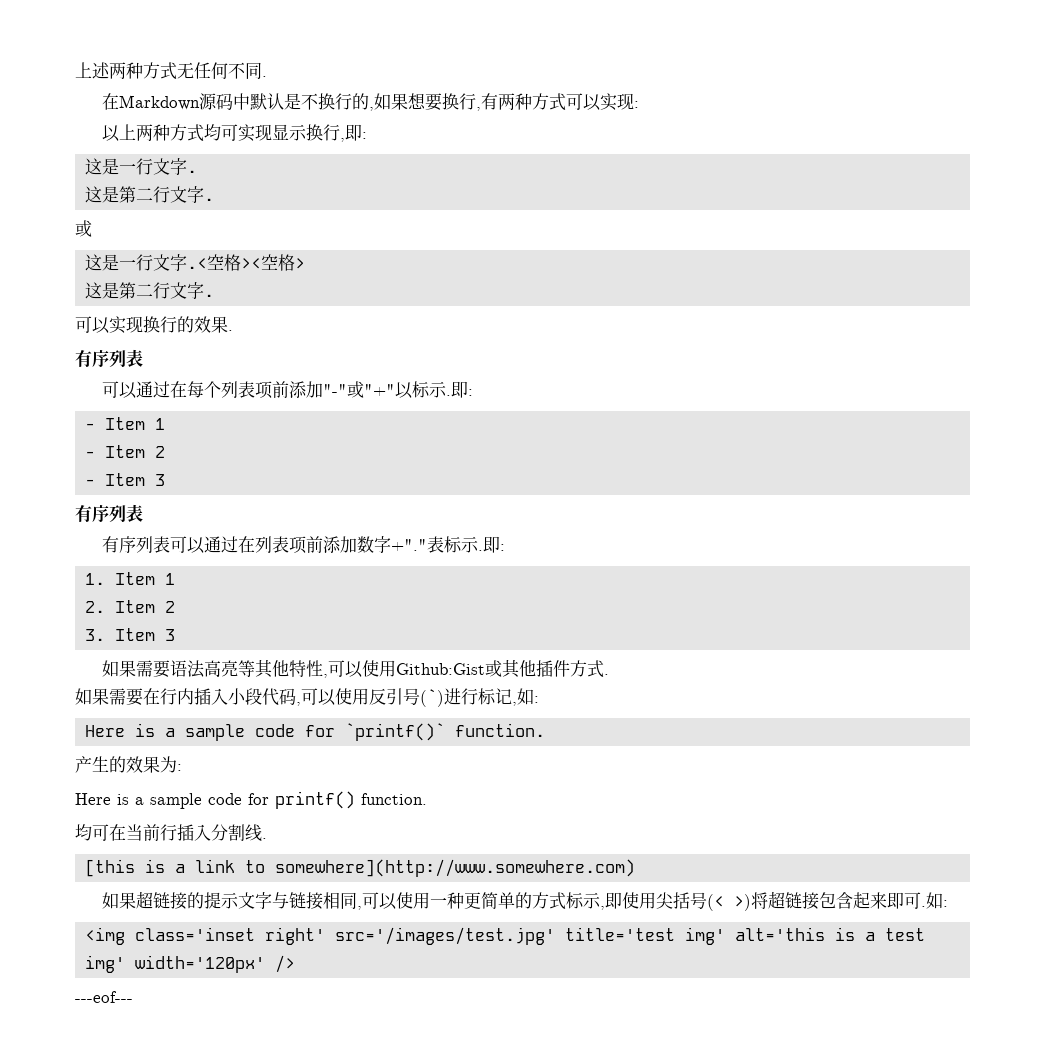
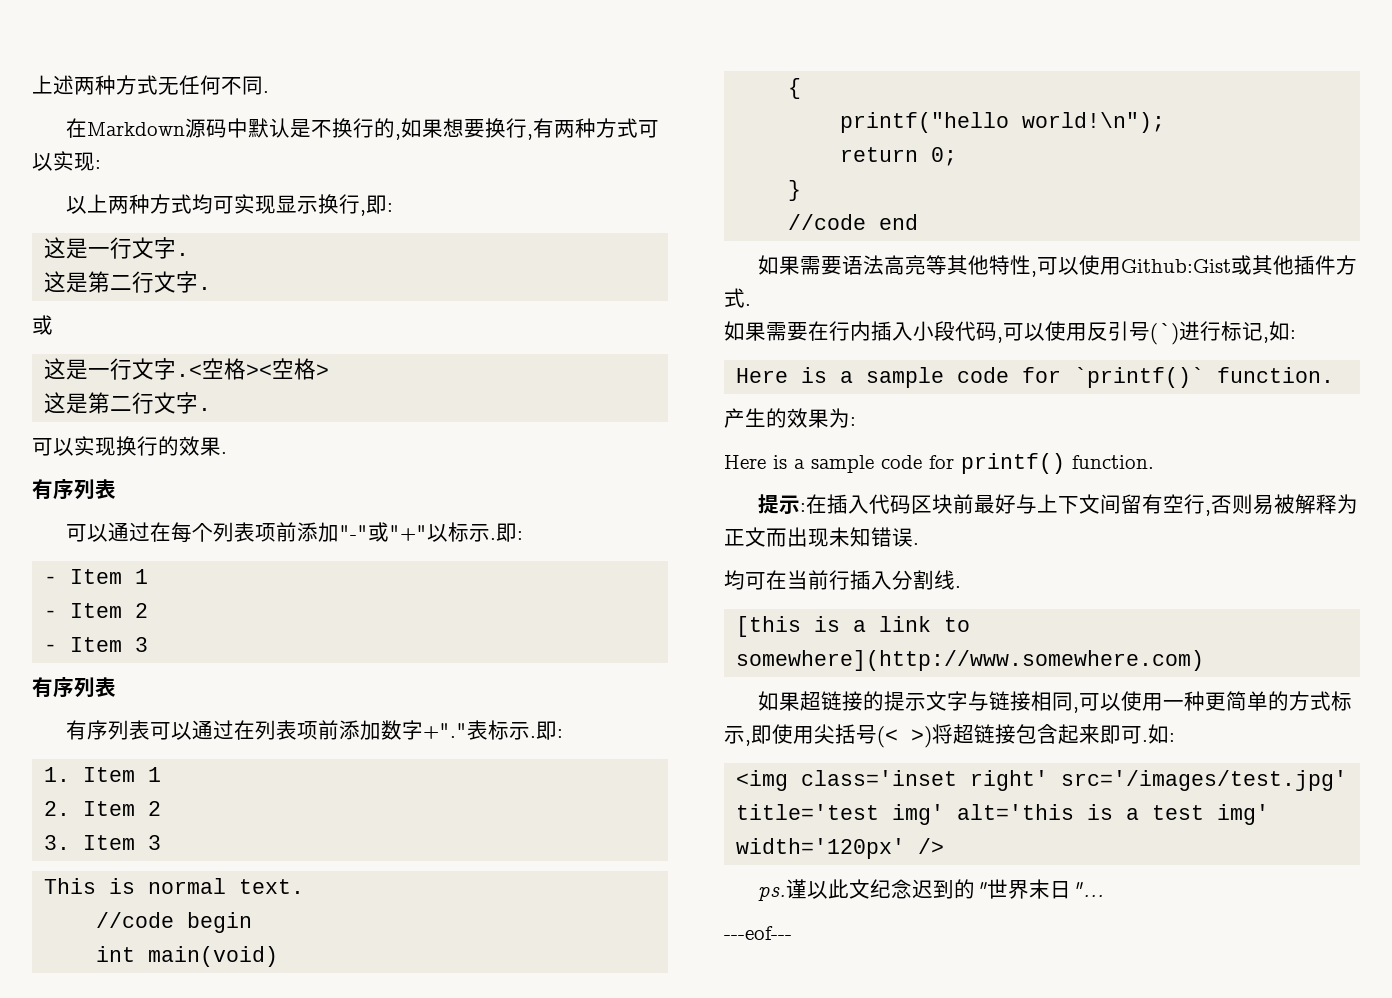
+ This is normal text.
+ //code begin
+ int main(void)
+ {
+ printf("hello world!\n");
+ return 0;
+ }
+ //code end
+ 提示:在插入代码区块前最好与上下文间留有空行,否则易被解释为正文而出现未知错误.
+ ps.谨以此文纪念迟到的"世界末日"...

